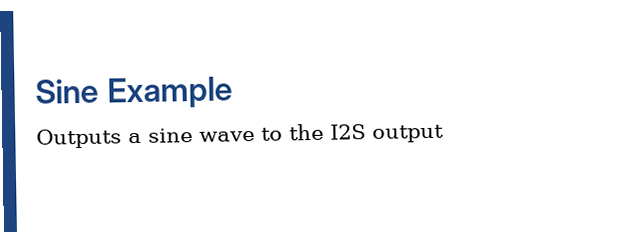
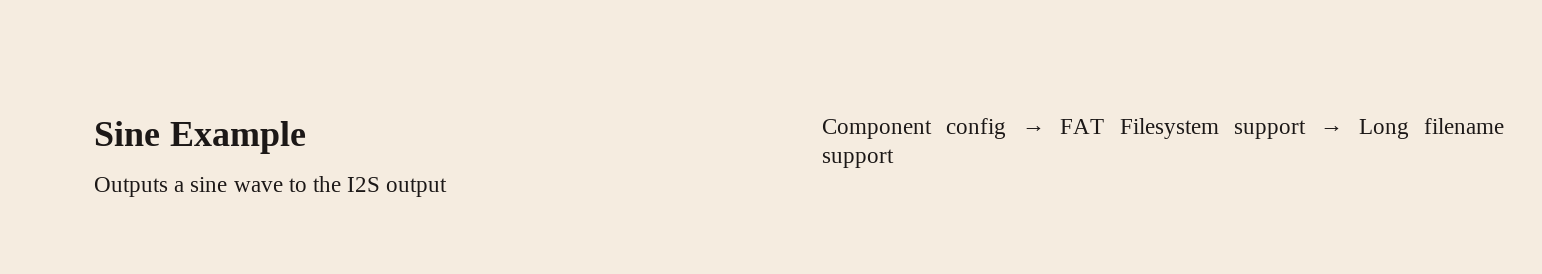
+ Component config → FAT Filesystem support → Long filename support

